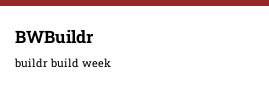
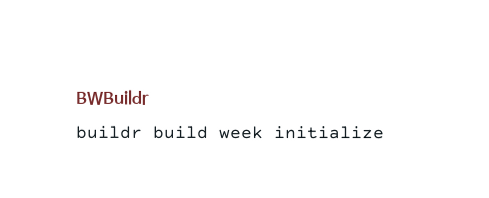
- buildr build week
+ buildr build week initialize

